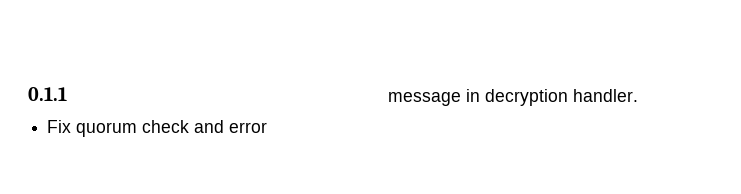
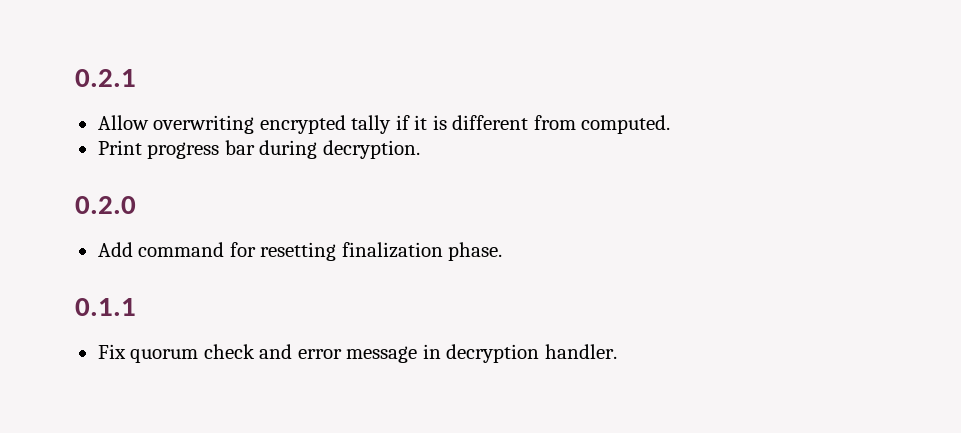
+ 0.2.1
+ Allow overwriting encrypted tally if it is different from computed.
+ Print progress bar during decryption.
+ 0.2.0
+ Add command for resetting finalization phase.

